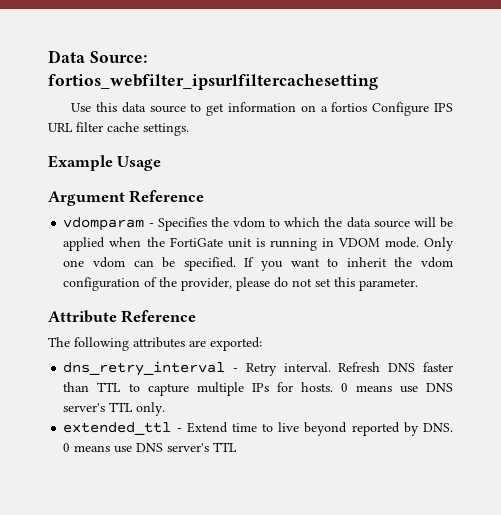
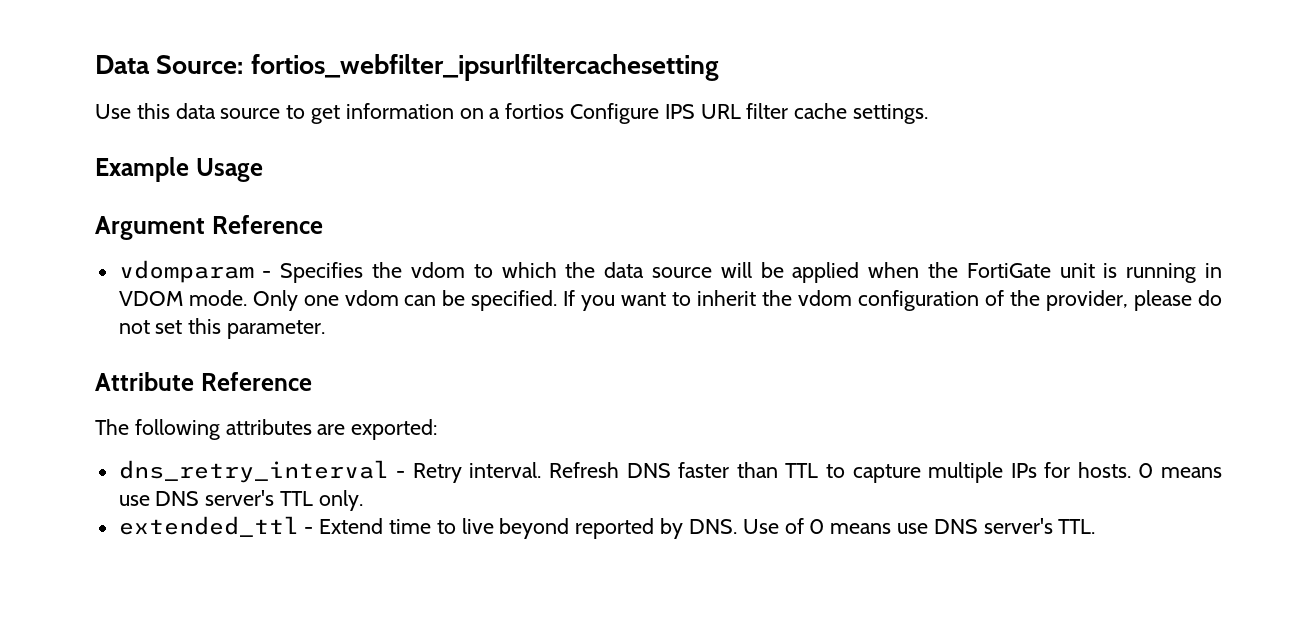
- extended_ttl - Extend time to live beyond reported by DNS. 0 means use DNS server's TTL
+ extended_ttl - Extend time to live beyond reported by DNS. Use of 0 means use DNS server's TTL.

